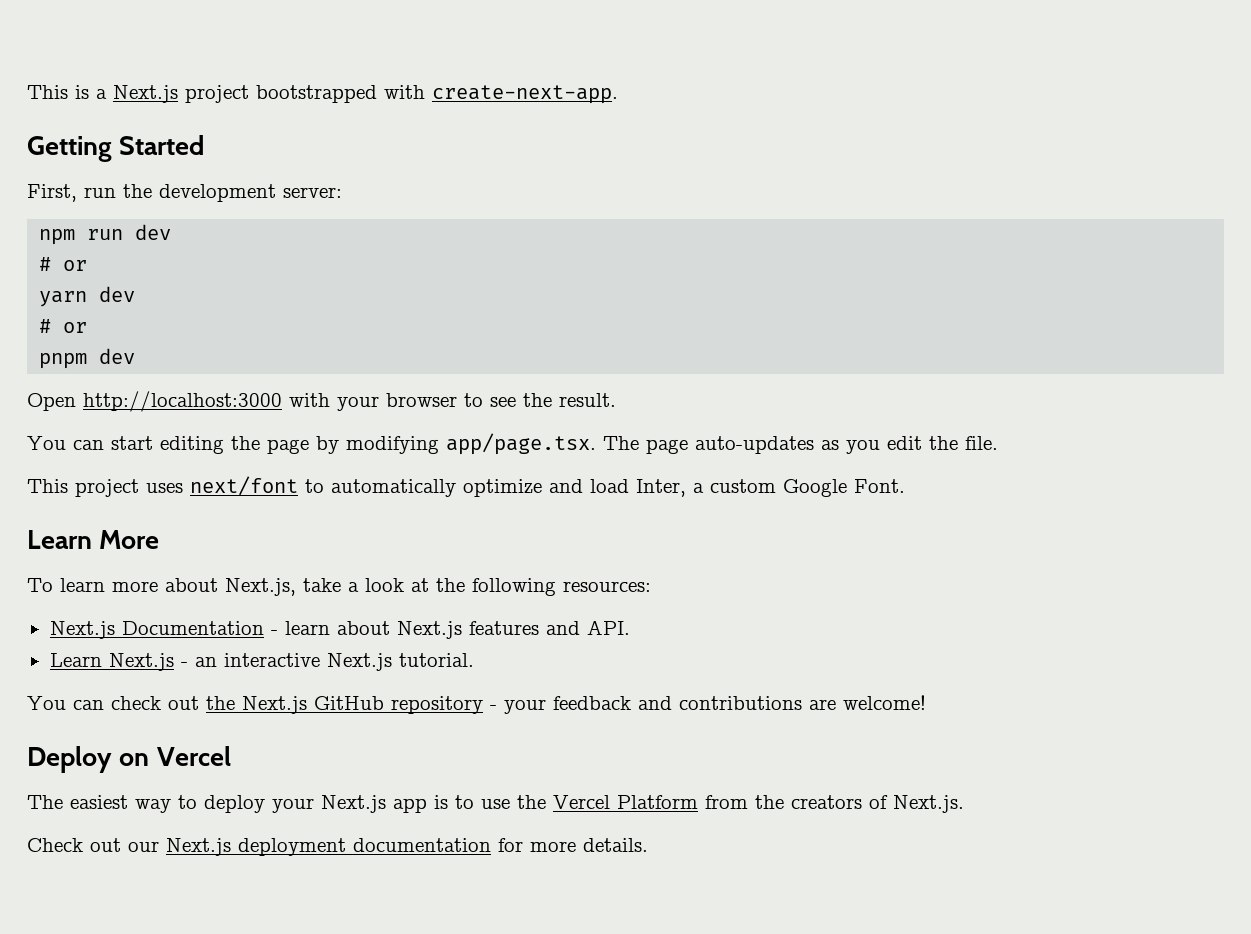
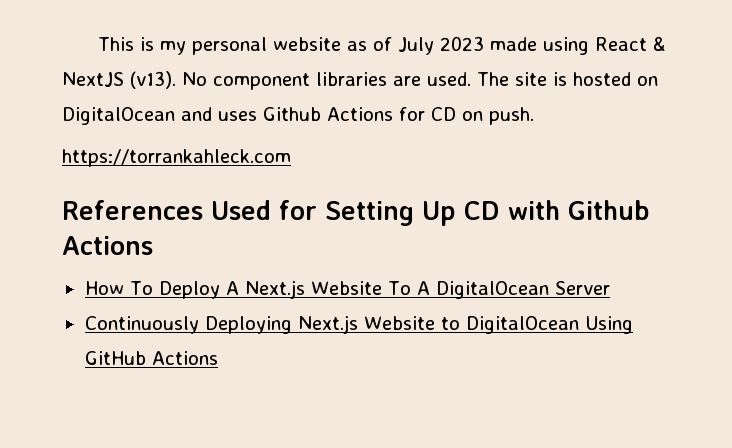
- This is a Next.js project bootstrapped with create-next-app.
- Getting Started
- First, run the development server:
- npm run dev
- # or
- yarn dev
- # or
- pnpm dev
- Open http://localhost:3000 with your browser to see the result.
- You can start editing the page by modifying app/page.tsx. The page auto-updates as you edit the file.
- This project uses next/font to automatically optimize and load Inter, a custom Google Font.
- Learn More
- To learn more about Next.js, take a look at the following resources:
- Next.js Documentation - learn about Next.js features and API.
- Learn Next.js - an interactive Next.js tutorial.
- You can check out the Next.js GitHub repository - your feedback and contributions are welcome!
- Deploy on Vercel
- The easiest way to deploy your Next.js app is to use the Vercel Platform from the creators of Next.js.
- Check out our Next.js deployment documentation for more details.
+ This is my personal website as of July 2023 made using React & NextJS (v13). No component libraries are used. The site is hosted on DigitalOcean and uses Github Actions for CD on push.
+ https://torrankahleck.com
+ References Used for Setting Up CD with Github Actions
+ How To Deploy A Next.js Website To A DigitalOcean Server
+ Continuously Deploying Next.js Website to DigitalOcean Using GitHub Actions

